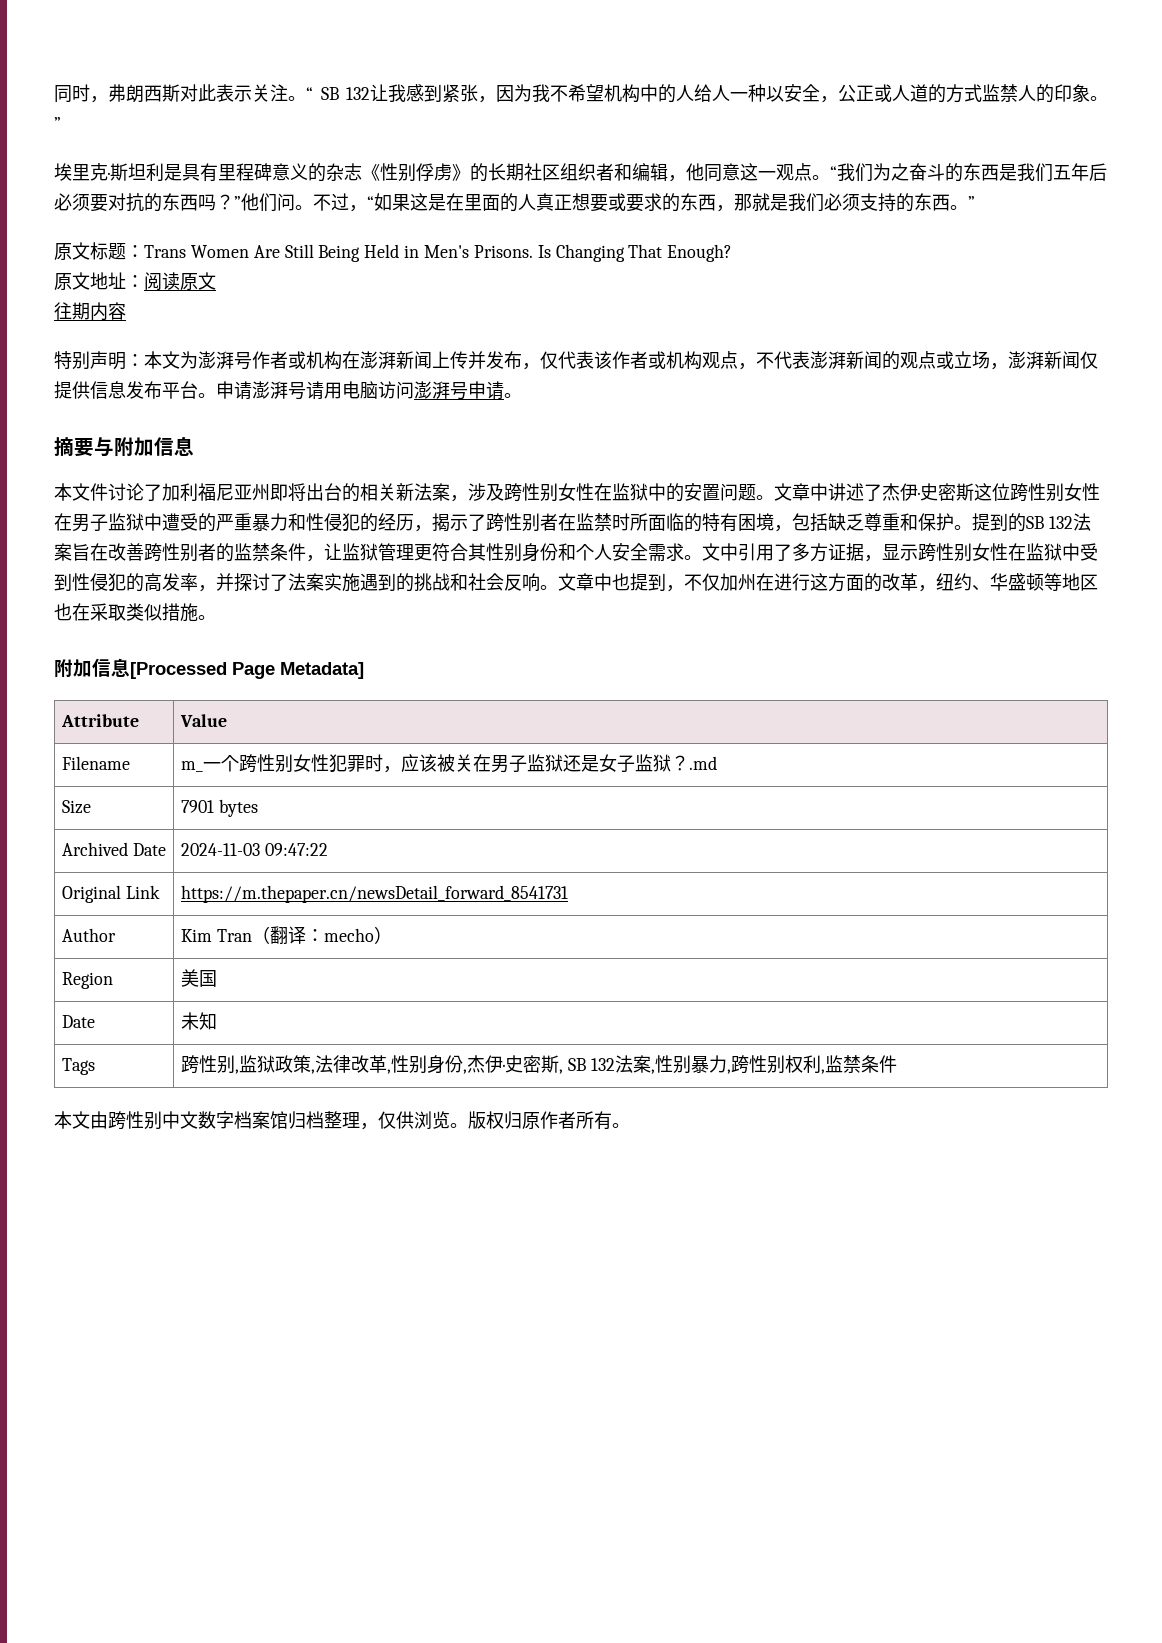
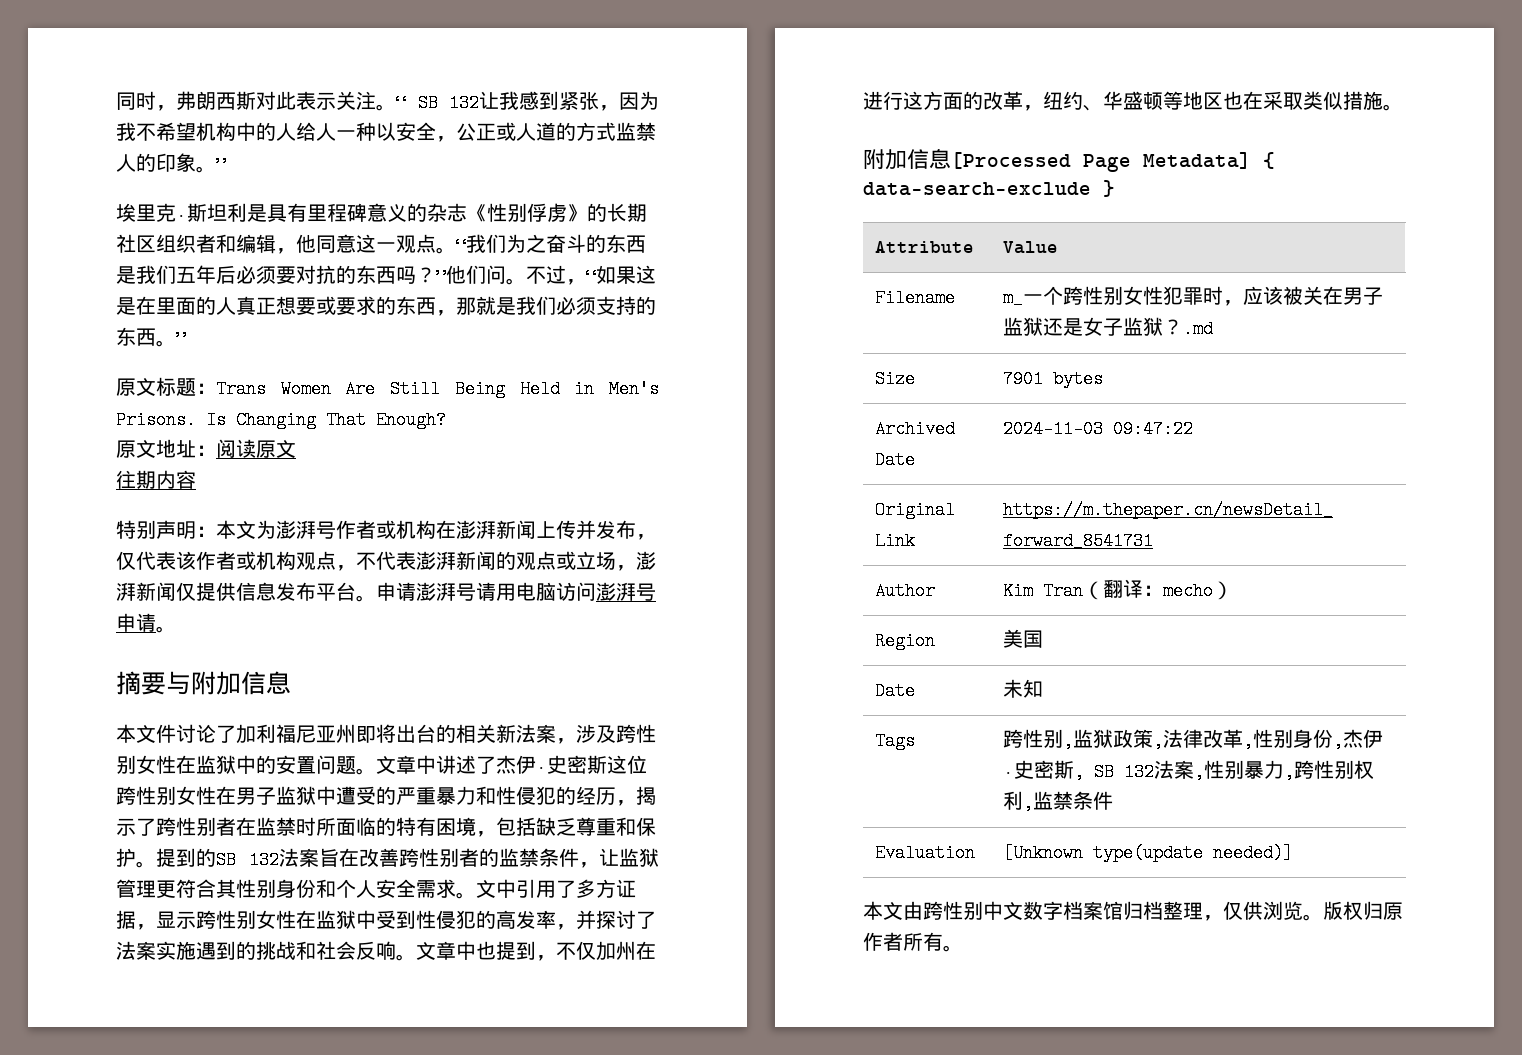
- 附加信息[Processed Page Metadata]
+ 附加信息[Processed Page Metadata] { data-search-exclude }
+ Evaluation | [Unknown type(update needed)]

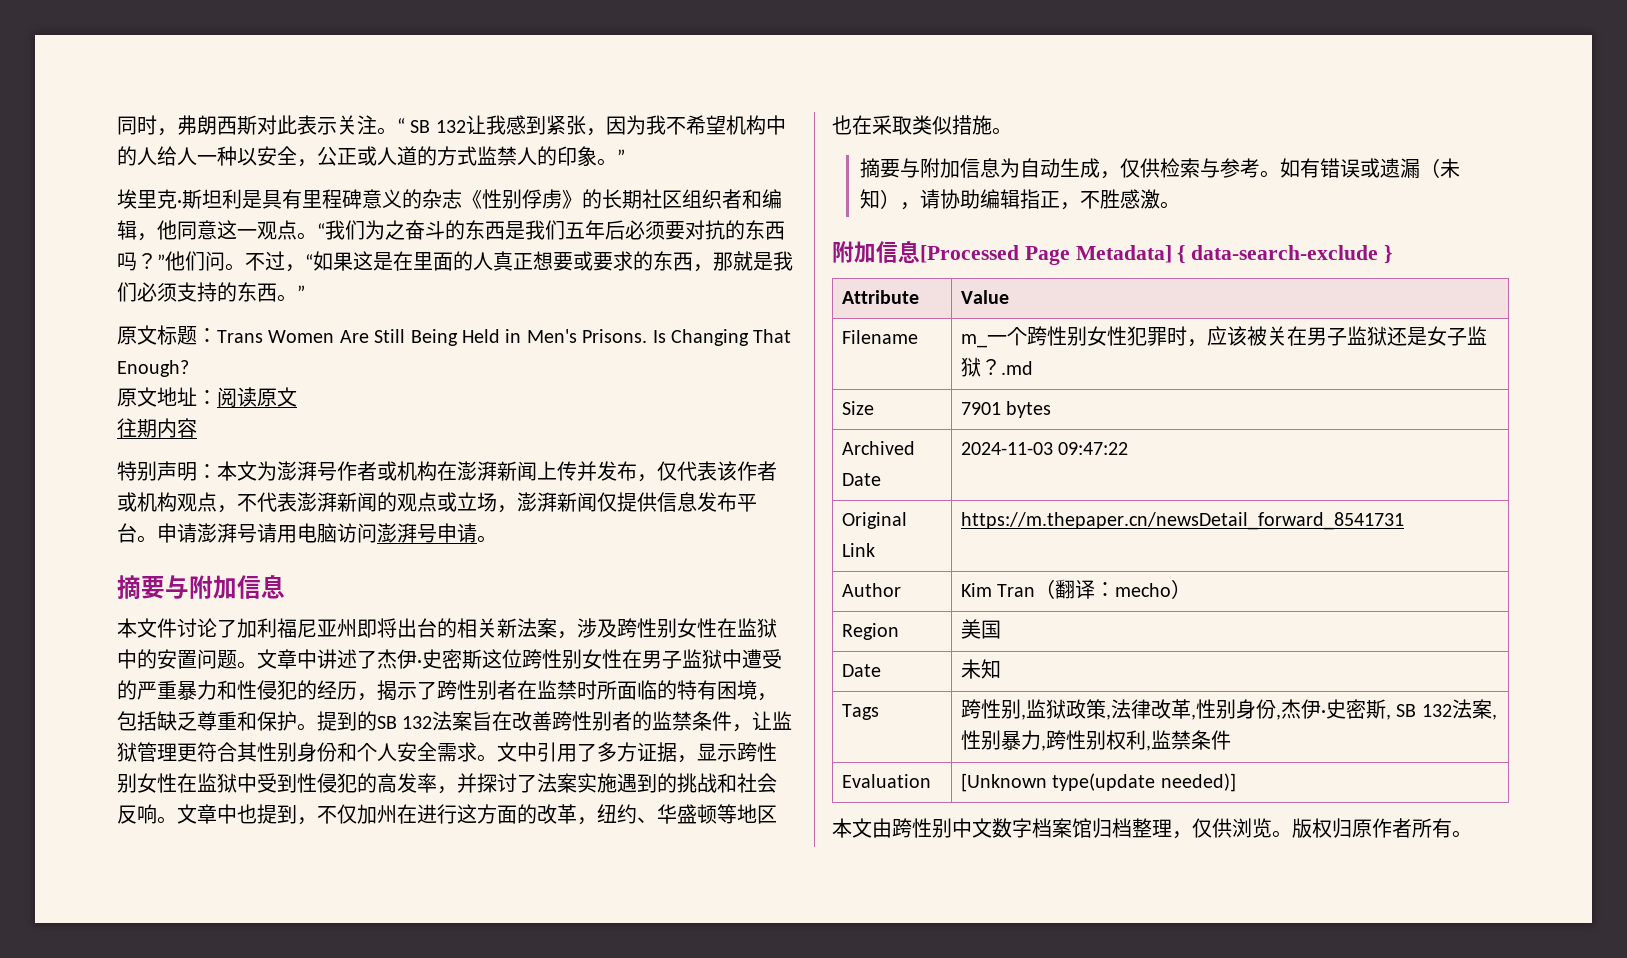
+ 摘要与附加信息为自动生成，仅供检索与参考。如有错误或遗漏（未知），请协助编辑指正，不胜感激。

